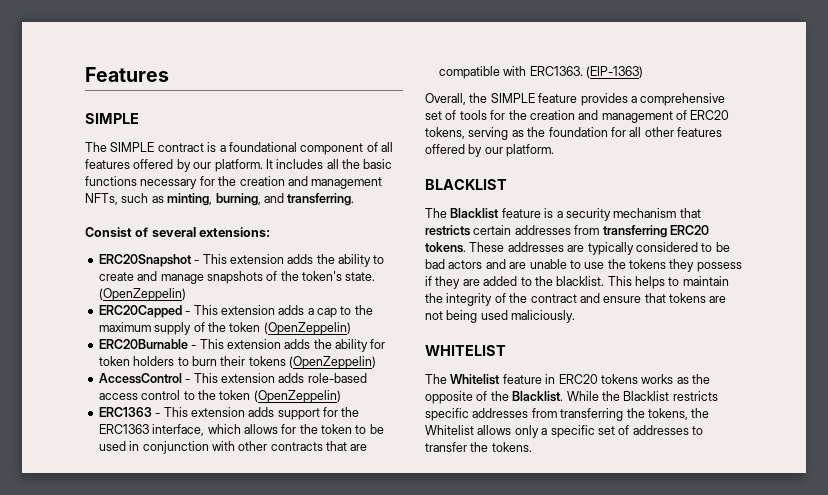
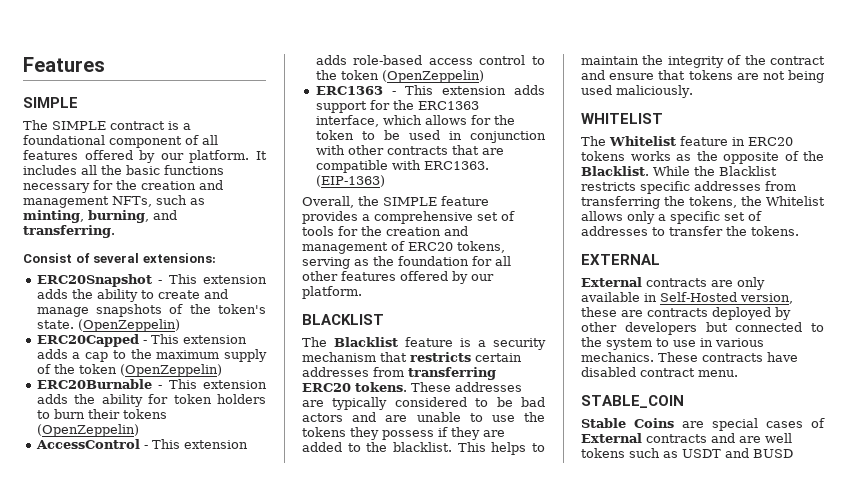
+ EXTERNAL
+ External contracts are only available in Self-Hosted version, these are contracts deployed by other developers but connected to the system to use in various mechanics. These contracts have disabled contract menu.
+ STABLE_COIN
+ Stable Coins are special cases of External contracts and are well tokens such as USDT and BUSD

